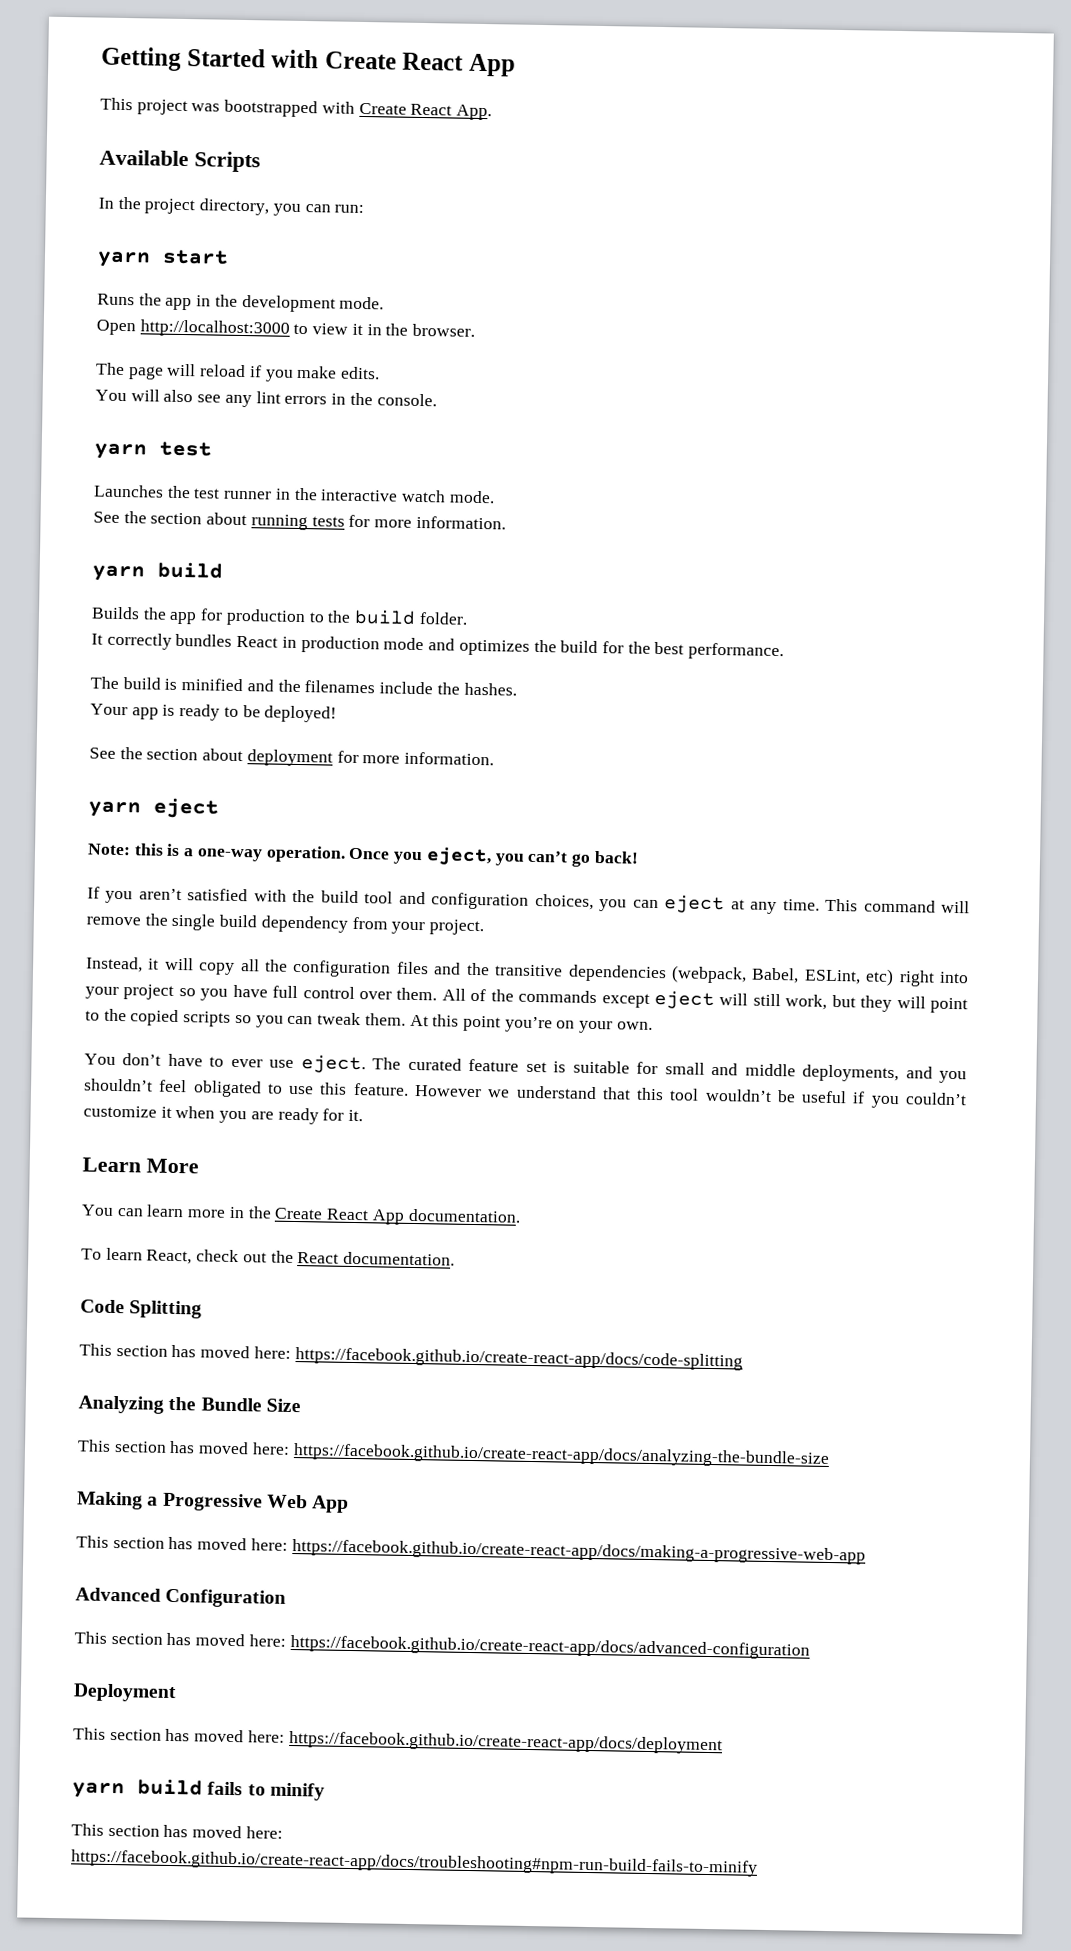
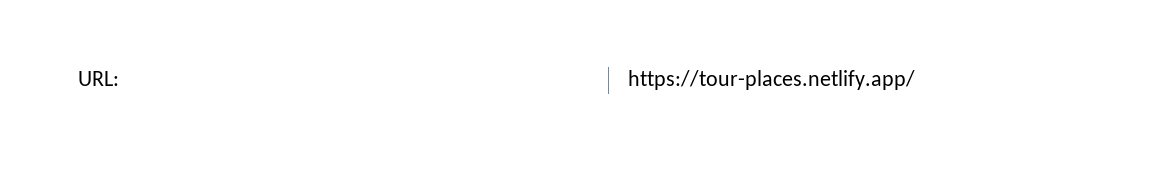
- Getting Started with Create React App
- This project was bootstrapped with Create React App.
- Available Scripts
- In the project directory, you can run:
- yarn start
- Runs the app in the development mode.
- Open http://localhost:3000 to view it in the browser.
- The page will reload if you make edits.
- You will also see any lint errors in the console.
- yarn test
- Launches the test runner in the interactive watch mode.
- See the section about running tests for more information.
- yarn build
- Builds the app for production to the build folder.
- It correctly bundles React in production mode and optimizes the build for the best performance.
- The build is minified and the filenames include the hashes.
- Your app is ready to be deployed!
- See the section about deployment for more information.
- yarn eject
- Note: this is a one-way operation. Once you eject, you can’t go back!
- If you aren’t satisfied with the build tool and configuration choices, you can eject at any time. This command will remove the single build dependency from your project.
- Instead, it will copy all the configuration files and the transitive dependencies (webpack, Babel, ESLint, etc) right into your project so you have full control over them. All of the commands except eject will still work, but they will point to the copied scripts so you can tweak them. At this point you’re on your own.
- You don’t have to ever use eject. The curated feature set is suitable for small and middle deployments, and you shouldn’t feel obligated to use this feature. However we understand that this tool wouldn’t be useful if you couldn’t customize it when you are ready for it.
- Learn More
- You can learn more in the Create React App documentation.
- To learn React, check out the React documentation.
- Code Splitting
- This section has moved here: https://facebook.github.io/create-react-app/docs/code-splitting
- Analyzing the Bundle Size
- This section has moved here: https://facebook.github.io/create-react-app/docs/analyzing-the-bundle-size
- Making a Progressive Web App
- This section has moved here: https://facebook.github.io/create-react-app/docs/making-a-progressive-web-app
- Advanced Configuration
- This section has moved here: https://facebook.github.io/create-react-app/docs/advanced-configuration
- Deployment
- This section has moved here: https://facebook.github.io/create-react-app/docs/deployment
- yarn build fails to minify
- This section has moved here: https://facebook.github.io/create-react-app/docs/troubleshooting#npm-run-build-fails-to-minify
+ URL:
+ https://tour-places.netlify.app/

